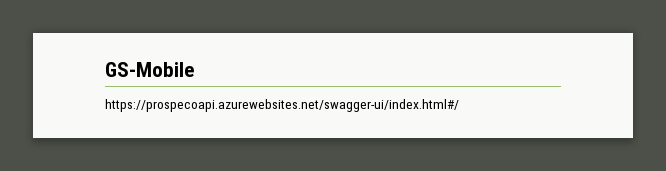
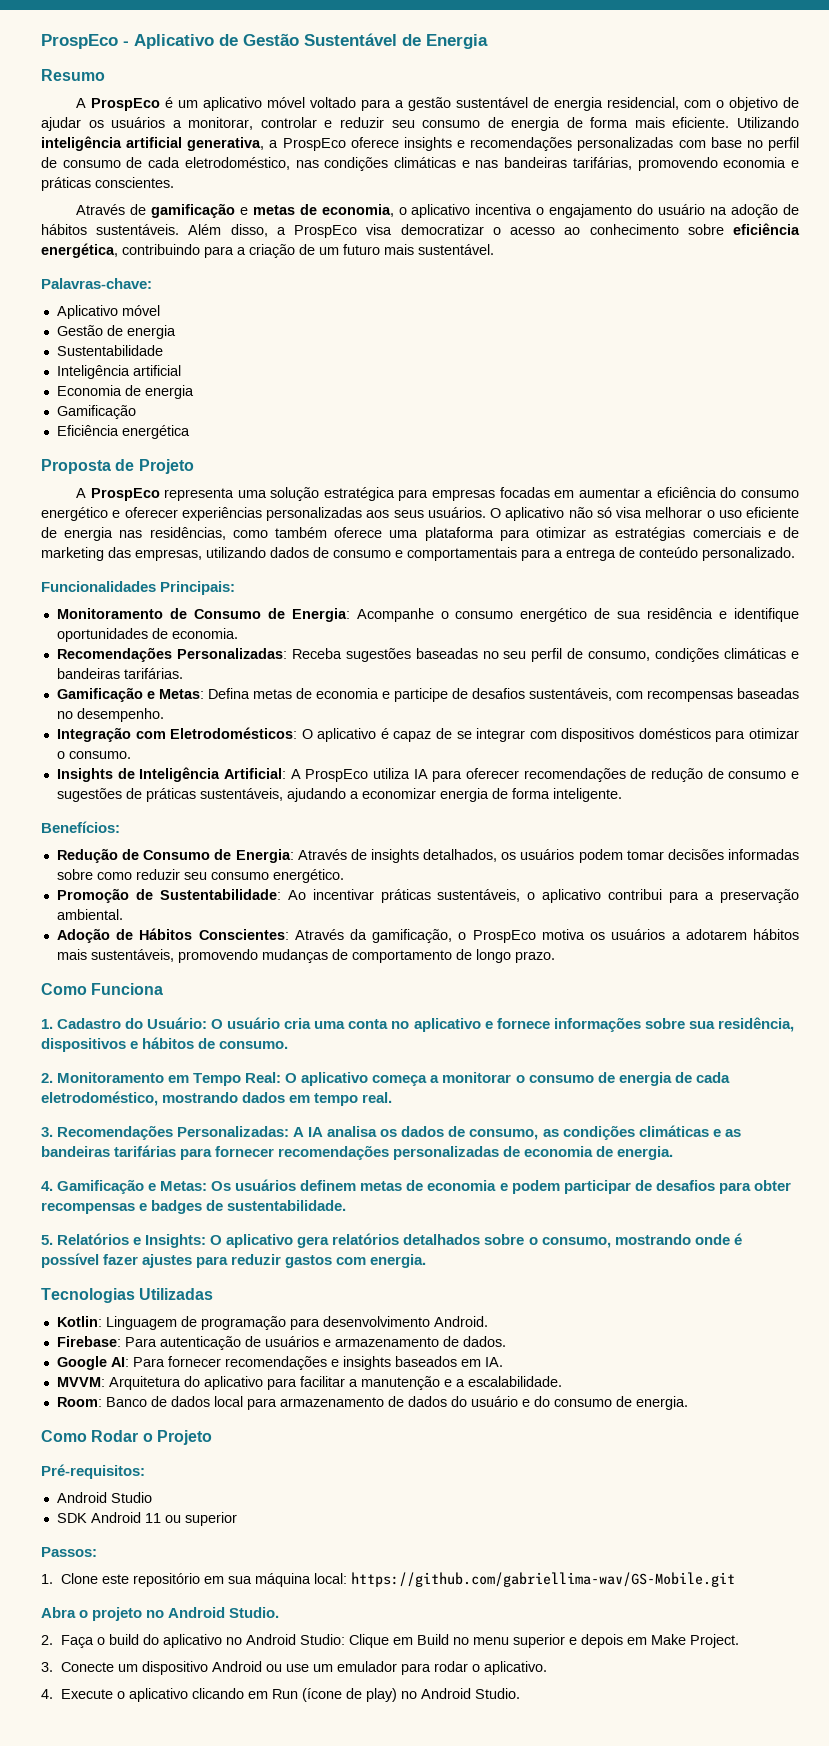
- GS-Mobile
- https://prospecoapi.azurewebsites.net/swagger-ui/index.html#/
+ ProspEco - Aplicativo de Gestão Sustentável de Energia
+ Resumo
+ A ProspEco é um aplicativo móvel voltado para a gestão sustentável de energia residencial, com o objetivo de ajudar os usuários a monitorar, controlar e reduzir seu consumo de energia de forma mais eficiente. Utilizando inteligência artificial generativa, a ProspEco oferece insights e recomendações personalizadas com base no perfil de consumo de cada eletrodoméstico, nas condições climáticas e nas bandeiras tarifárias, promovendo economia e práticas conscientes.
+ Através de gamificação e metas de economia, o aplicativo incentiva o engajamento do usuário na adoção de hábitos sustentáveis. Além disso, a ProspEco visa democratizar o acesso ao conhecimento sobre eficiência energética, contribuindo para a criação de um futuro mais sustentável.
+ Palavras-chave:
+ Aplicativo móvel
+ Gestão de energia
+ Sustentabilidade
+ Inteligência artificial
+ Economia de energia
+ Gamificação
+ Eficiência energética
+ Proposta de Projeto
+ A ProspEco representa uma solução estratégica para empresas focadas em aumentar a eficiência do consumo energético e oferecer experiências personalizadas aos seus usuários. O aplicativo não só visa melhorar o uso eficiente de energia nas residências, como também oferece uma plataforma para otimizar as estratégias comerciais e de marketing das empresas, utilizando dados de consumo e comportamentais para a entrega de conteúdo personalizado.
+ Funcionalidades Principais:
+ Monitoramento de Consumo de Energia: Acompanhe o consumo energético de sua residência e identifique oportunidades de economia.
+ Recomendações Personalizadas: Receba sugestões baseadas no seu perfil de consumo, condições climáticas e bandeiras tarifárias.
+ Gamificação e Metas: Defina metas de economia e participe de desafios sustentáveis, com recompensas baseadas no desempenho.
+ Integração com Eletrodomésticos: O aplicativo é capaz de se integrar com dispositivos domésticos para otimizar o consumo.
+ Insights de Inteligência Artificial: A ProspEco utiliza IA para oferecer recomendações de redução de consumo e sugestões de práticas sustentáveis, ajudando a economizar energia de forma inteligente.
+ Benefícios:
+ Redução de Consumo de Energia: Através de insights detalhados, os usuários podem tomar decisões informadas sobre como reduzir seu consumo energético.
+ Promoção de Sustentabilidade: Ao incentivar práticas sustentáveis, o aplicativo contribui para a preservação ambiental.
+ Adoção de Hábitos Conscientes: Através da gamificação, o ProspEco motiva os usuários a adotarem hábitos mais sustentáveis, promovendo mudanças de comportamento de longo prazo.
+ Como Funciona
+ 1. Cadastro do Usuário: O usuário cria uma conta no aplicativo e fornece informações sobre sua residência, dispositivos e hábitos de consumo.
+ 2. Monitoramento em Tempo Real: O aplicativo começa a monitorar o consumo de energia de cada eletrodoméstico, mostrando dados em tempo real.
+ 3. Recomendações Personalizadas: A IA analisa os dados de consumo, as condições climáticas e as bandeiras tarifárias para fornecer recomendações personalizadas de economia de energia.
+ 4. Gamificação e Metas: Os usuários definem metas de economia e podem participar de desafios para obter recompensas e badges de sustentabilidade.
+ 5. Relatórios e Insights: O aplicativo gera relatórios detalhados sobre o consumo, mostrando onde é possível fazer ajustes para reduzir gastos com energia.
+ Tecnologias Utilizadas
+ Kotlin: Linguagem de programação para desenvolvimento Android.
+ Firebase: Para autenticação de usuários e armazenamento de dados.
+ Google AI: Para fornecer recomendações e insights baseados em IA.
+ MVVM: Arquitetura do aplicativo para facilitar a manutenção e a escalabilidade.
+ Room: Banco de dados local para armazenamento de dados do usuário e do consumo de energia.
+ Como Rodar o Projeto
+ Pré-requisitos:
+ Android Studio
+ SDK Android 11 ou superior
+ Passos:
+ 1. Clone este repositório em sua máquina local: https://github.com/gabriellima-wav/GS-Mobile.git
+ Abra o projeto no Android Studio.
+ 2. Faça o build do aplicativo no Android Studio: Clique em Build no menu superior e depois em Make Project.
+ 3. Conecte um dispositivo Android ou use um emulador para rodar o aplicativo.
+ 4. Execute o aplicativo clicando em Run (ícone de play) no Android Studio.

